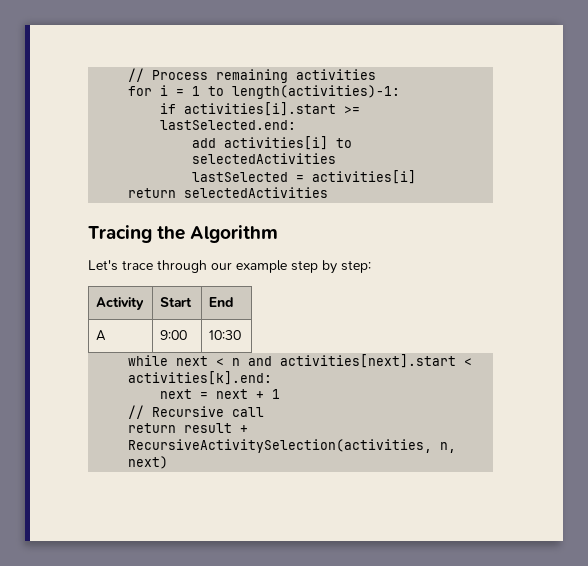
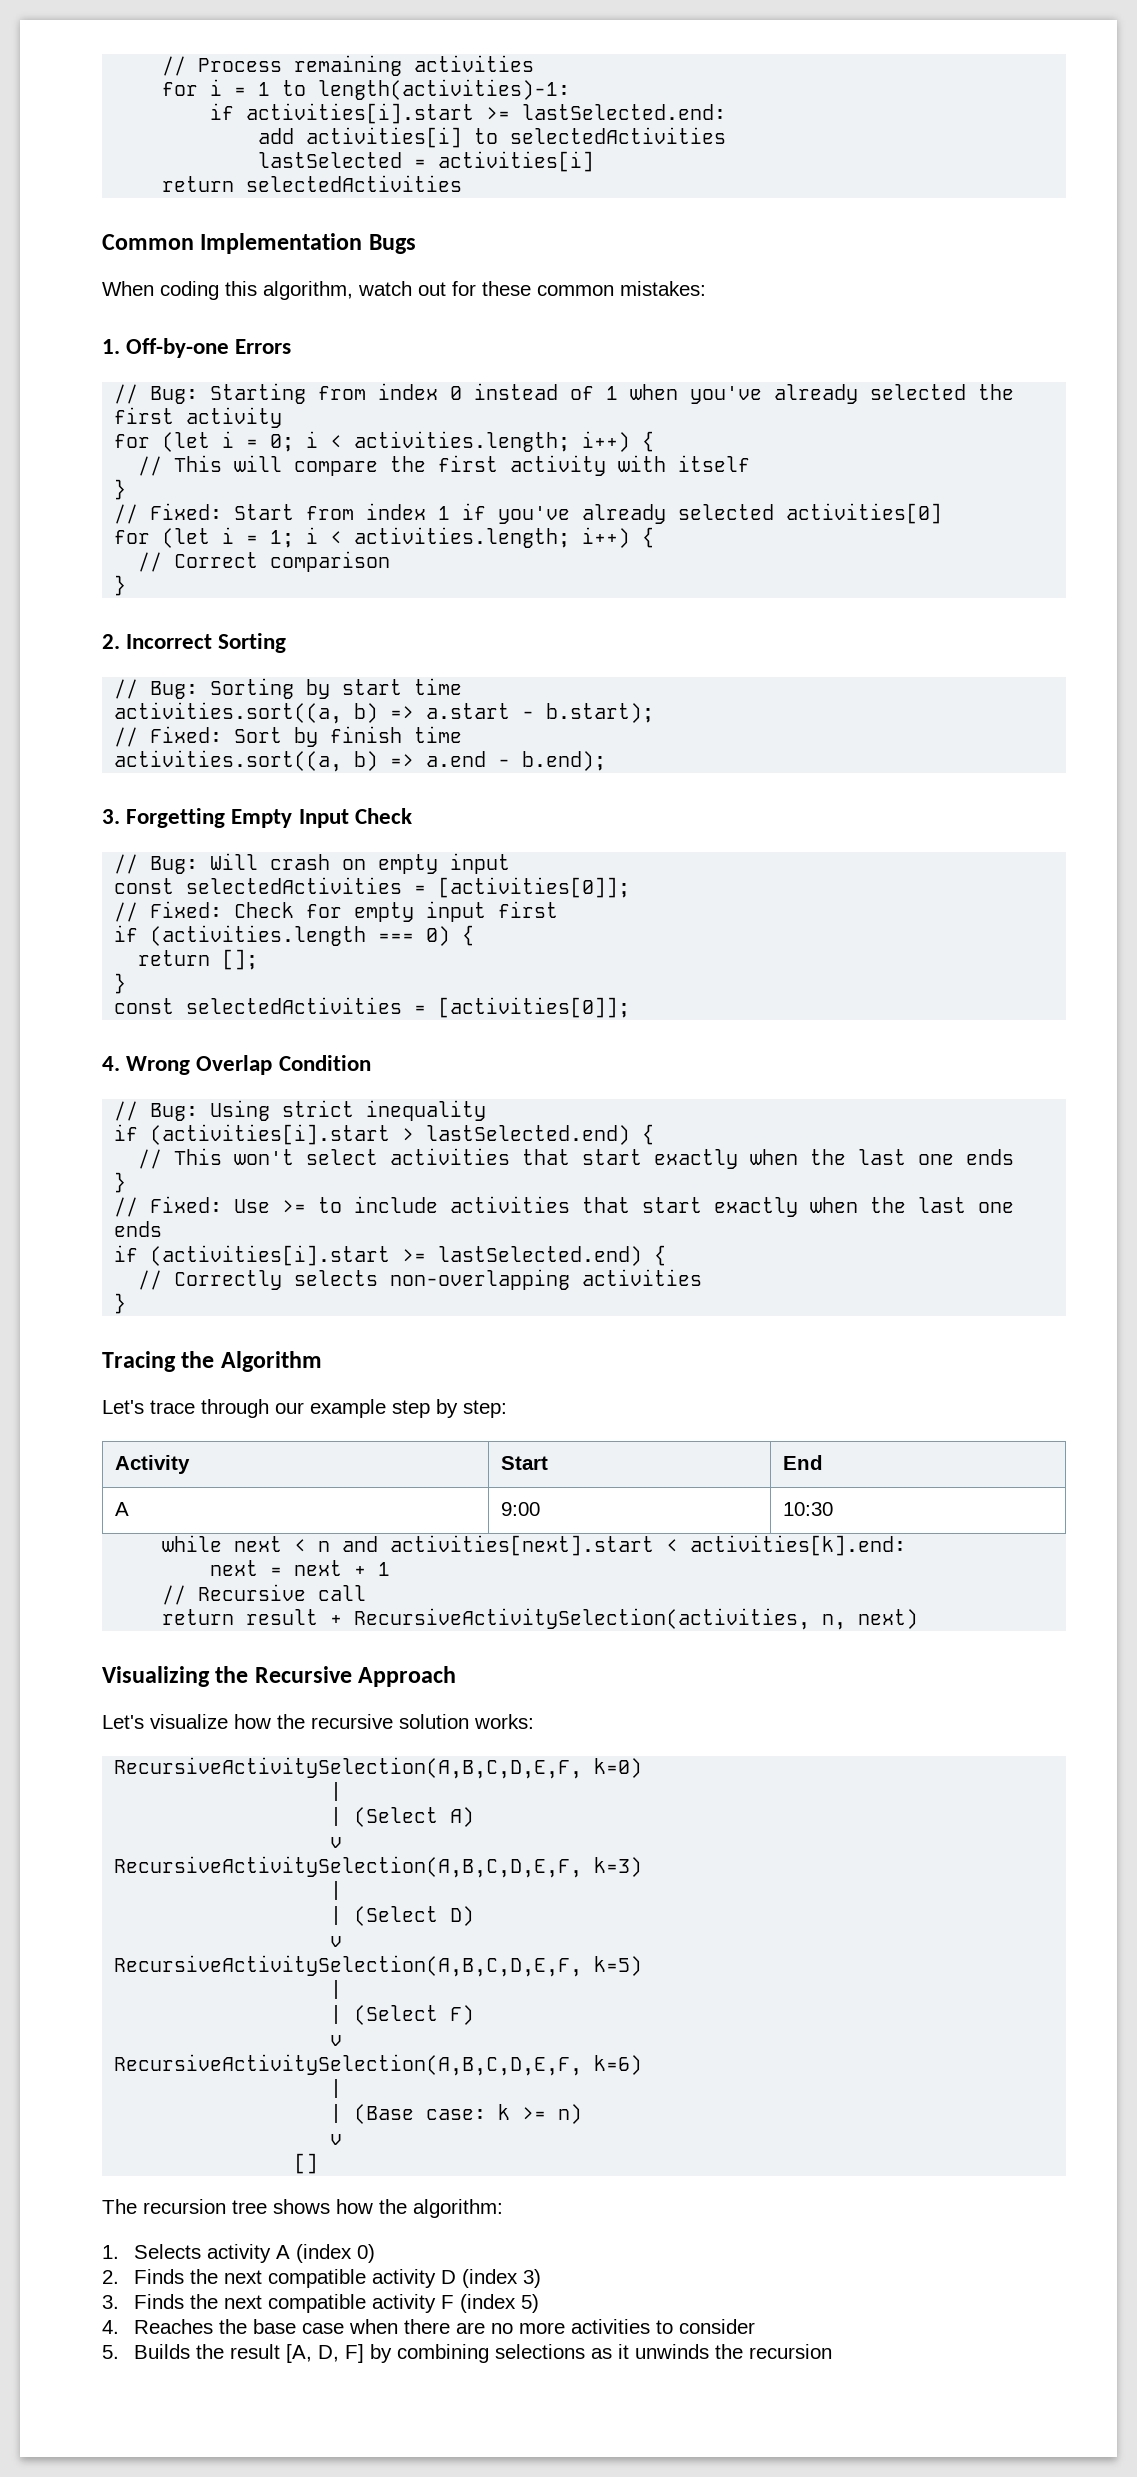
+ Common Implementation Bugs
+ When coding this algorithm, watch out for these common mistakes:
+ 1. Off-by-one Errors
+ // Bug: Starting from index 0 instead of 1 when you've already selected the first activity
+ for (let i = 0; i < activities.length; i++) {
+ // This will compare the first activity with itself
+ }
+ // Fixed: Start from index 1 if you've already selected activities[0]
+ for (let i = 1; i < activities.length; i++) {
+ // Correct comparison
+ }
+ 2. Incorrect Sorting
+ // Bug: Sorting by start time
+ activities.sort((a, b) => a.start - b.start);
+ // Fixed: Sort by finish time
+ activities.sort((a, b) => a.end - b.end);
+ 3. Forgetting Empty Input Check
+ // Bug: Will crash on empty input
+ const selectedActivities = [activities[0]];
+ // Fixed: Check for empty input first
+ if (activities.length === 0) {
+ return [];
+ }
+ const selectedActivities = [activities[0]];
+ 4. Wrong Overlap Condition
+ // Bug: Using strict inequality
+ if (activities[i].start > lastSelected.end) {
+ // This won't select activities that start exactly when the last one ends
+ }
+ // Fixed: Use >= to include activities that start exactly when the last one ends
+ if (activities[i].start >= lastSelected.end) {
+ // Correctly selects non-overlapping activities
+ }
+ Visualizing the Recursive Approach
+ Let's visualize how the recursive solution works:
+ RecursiveActivitySelection(A,B,C,D,E,F, k=0)
+ |
+ | (Select A)
+ v
+ RecursiveActivitySelection(A,B,C,D,E,F, k=3)
+ |
+ | (Select D)
+ v
+ RecursiveActivitySelection(A,B,C,D,E,F, k=5)
+ |
+ | (Select F)
+ v
+ RecursiveActivitySelection(A,B,C,D,E,F, k=6)
+ |
+ | (Base case: k >= n)
+ v
+ []
+ The recursion tree shows how the algorithm:
+ 1. Selects activity A (index 0)
+ 2. Finds the next compatible activity D (index 3)
+ 3. Finds the next compatible activity F (index 5)
+ 4. Reaches the base case when there are no more activities to consider
+ 5. Builds the result [A, D, F] by combining selections as it unwinds the recursion

